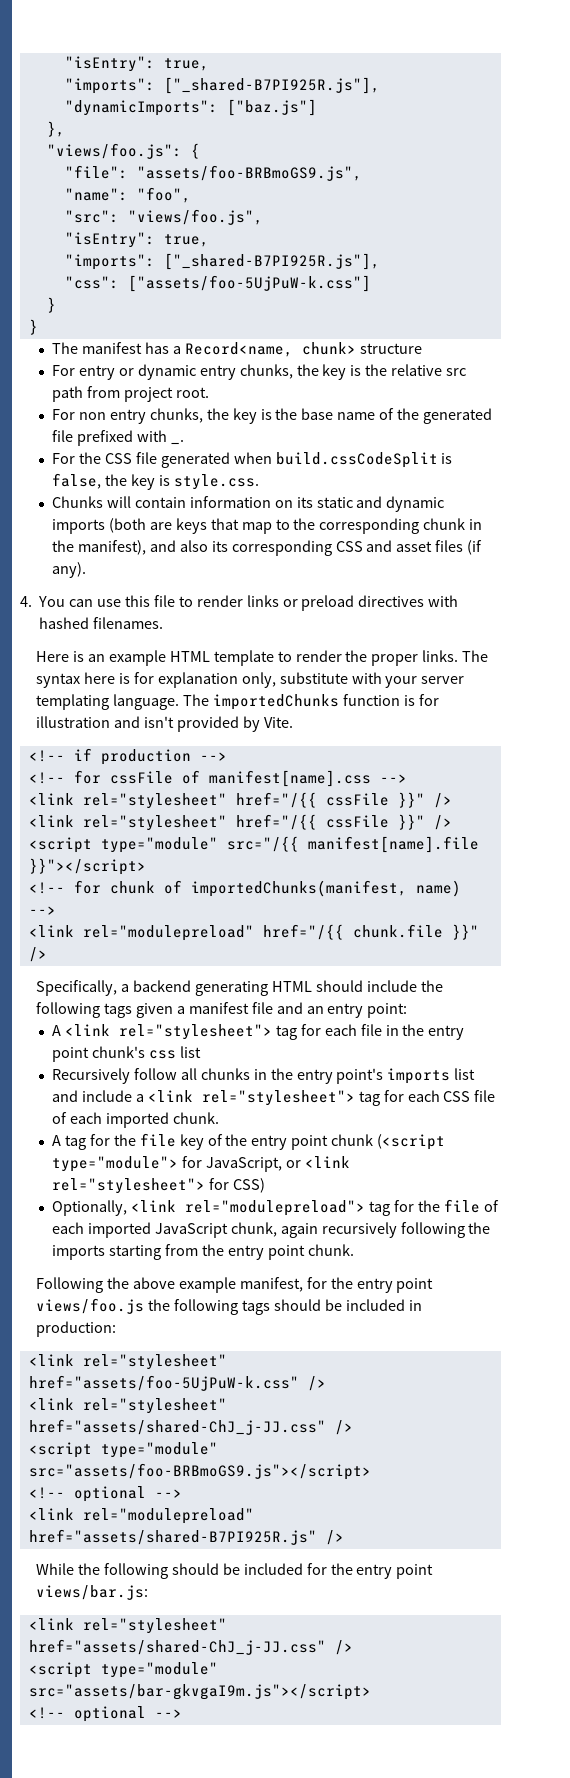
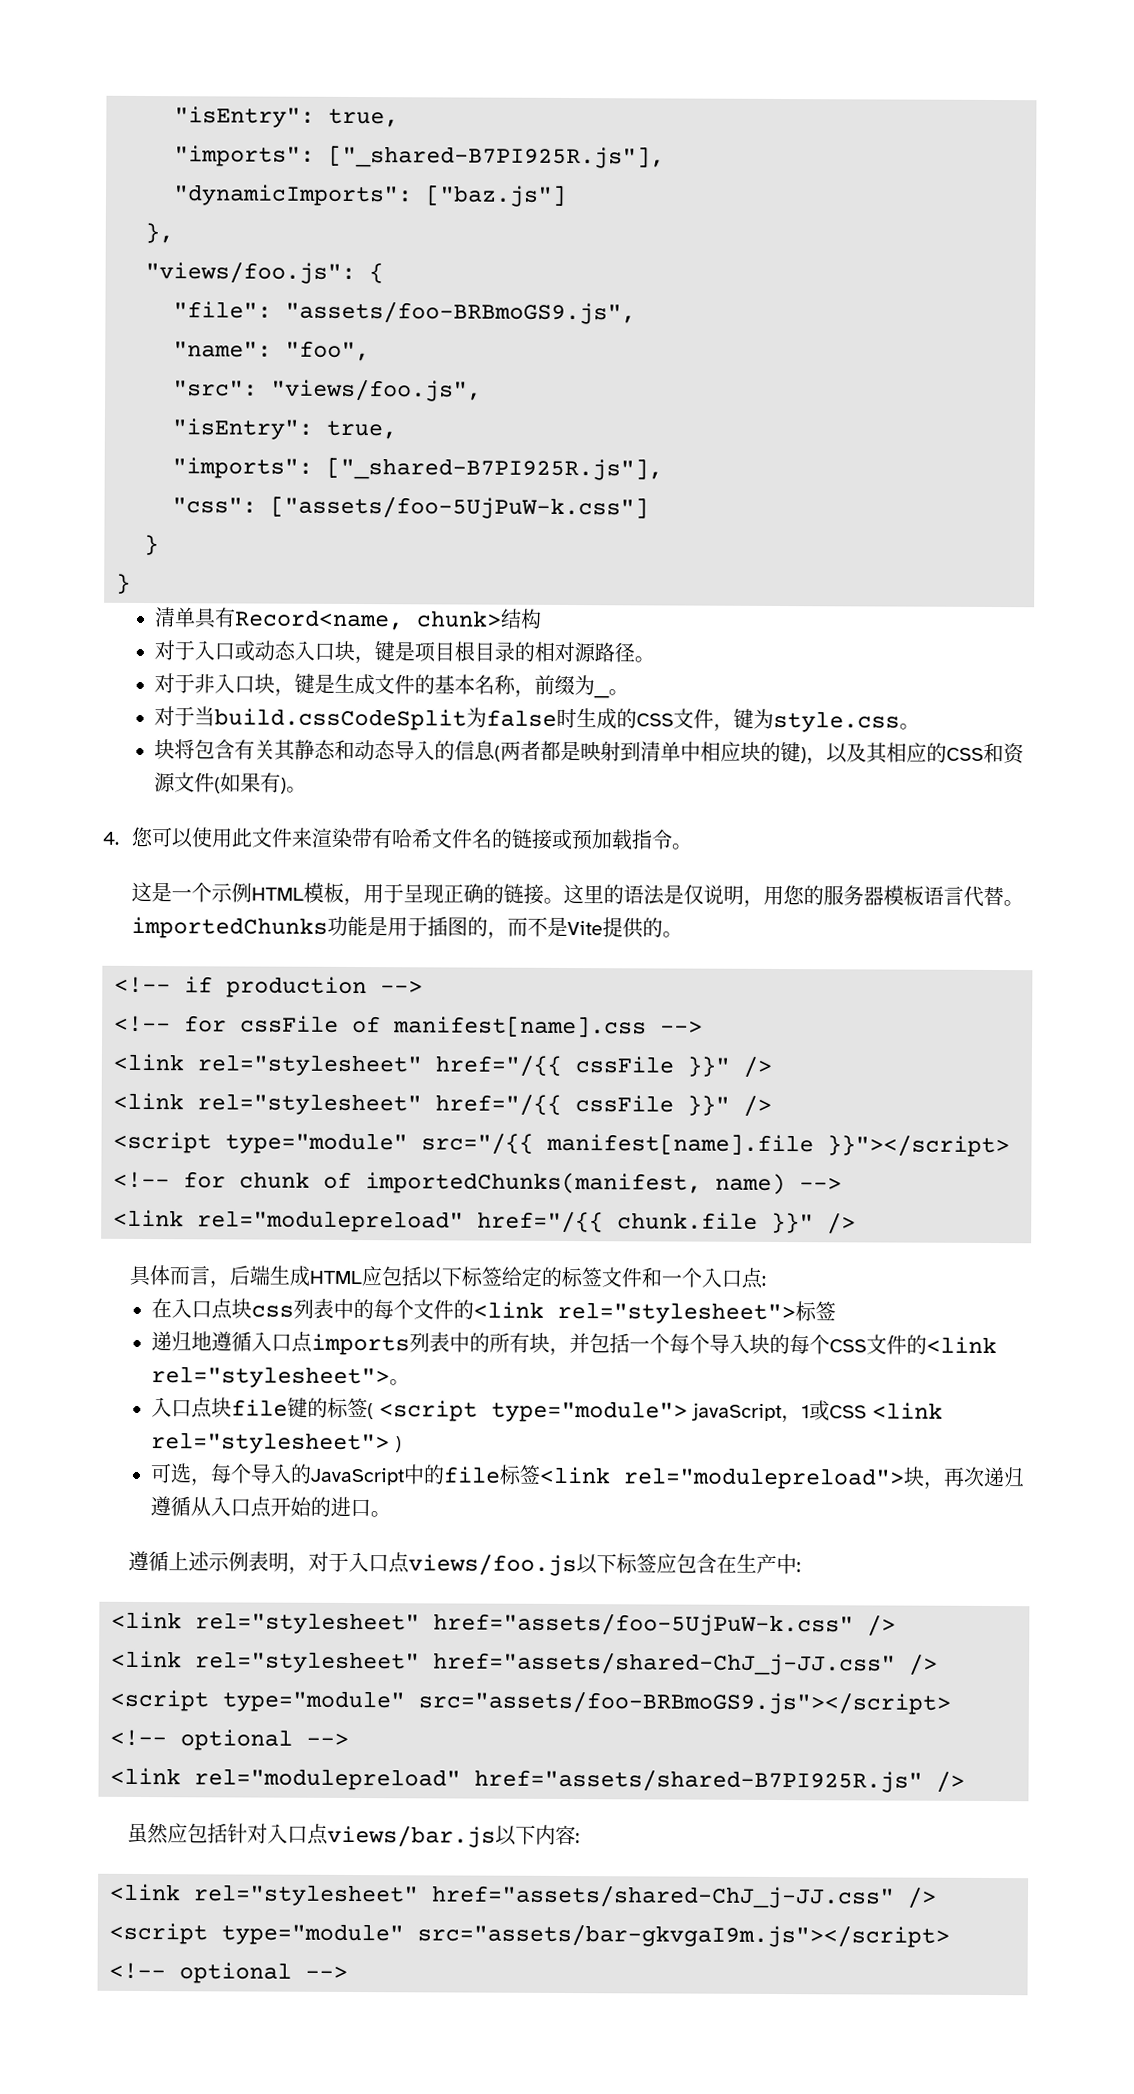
- The manifest has a Record<name, chunk> structure
- For entry or dynamic entry chunks, the key is the relative src path from project root.
- For non entry chunks, the key is the base name of the generated file prefixed with _.
- For the CSS file generated when build.cssCodeSplit is false, the key is style.css.
- Chunks will contain information on its static and dynamic imports (both are keys that map to the corresponding chunk in the manifest), and also its corresponding CSS and asset files (if any).
- 4. You can use this file to render links or preload directives with hashed filenames.
- Here is an example HTML template to render the proper links. The syntax here is for explanation only, substitute with your server templating language. The importedChunks function is for illustration and isn't provided by Vite.
+ 清单具有Record<name, chunk>结构
+ 对于入口或动态入口块，键是项目根目录的相对源路径。
+ 对于非入口块，键是生成文件的基本名称，前缀为_。
+ 对于当build.cssCodeSplit为false时生成的CSS文件，键为style.css。
+ 块将包含有关其静态和动态导入的信息(两者都是映射到清单中相应块的键)，以及其相应的CSS和资源文件(如果有)。
+ 4.您可以使用此文件来渲染带有哈希文件名的链接或预加载指令。
+ 这是一个示例HTML模板，用于呈现正确的链接。这里的语法是仅说明，用您的服务器模板语言代替。importedChunks功能是用于插图的，而不是Vite提供的。
- Specifically, a backend generating HTML should include the following tags given a manifest file and an entry point:
- A <link rel="stylesheet"> tag for each file in the entry point chunk's css list
- Recursively follow all chunks in the entry point's imports list and include a <link rel="stylesheet"> tag for each CSS file of each imported chunk.
- A tag for the file key of the entry point chunk (<script type="module"> for JavaScript, or <link rel="stylesheet"> for CSS)
- Optionally, <link rel="modulepreload"> tag for the file of each imported JavaScript chunk, again recursively following the imports starting from the entry point chunk.
- Following the above example manifest, for the entry point views/foo.js the following tags should be included in production:
+ 具体而言，后端生成HTML应包括以下标签给定的标签文件和一个入口点:
+ 在入口点块css列表中的每个文件的<link rel="stylesheet">标签
+ 递归地遵循入口点imports列表中的所有块，并包括一个每个导入块的每个CSS文件的<link rel="stylesheet">。
+ 入口点块file键的标签( <script type="module"> javaScript，1或CSS <link rel="stylesheet"> )
+ 可选，每个导入的JavaScript中的file标签<link rel="modulepreload">块，再次递归遵循从入口点开始的进口。
+ 遵循上述示例表明，对于入口点views/foo.js以下标签应包含在生产中:
- While the following should be included for the entry point views/bar.js:
+ 虽然应包括针对入口点views/bar.js以下内容:

